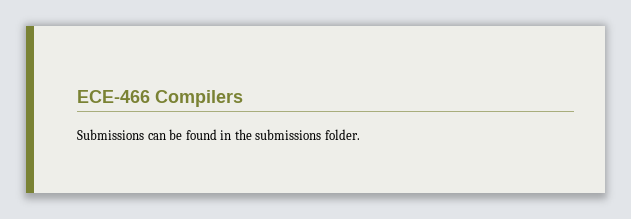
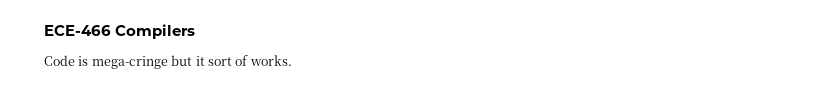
- Submissions can be found in the submissions folder.
+ Code is mega-cringe but it sort of works.

